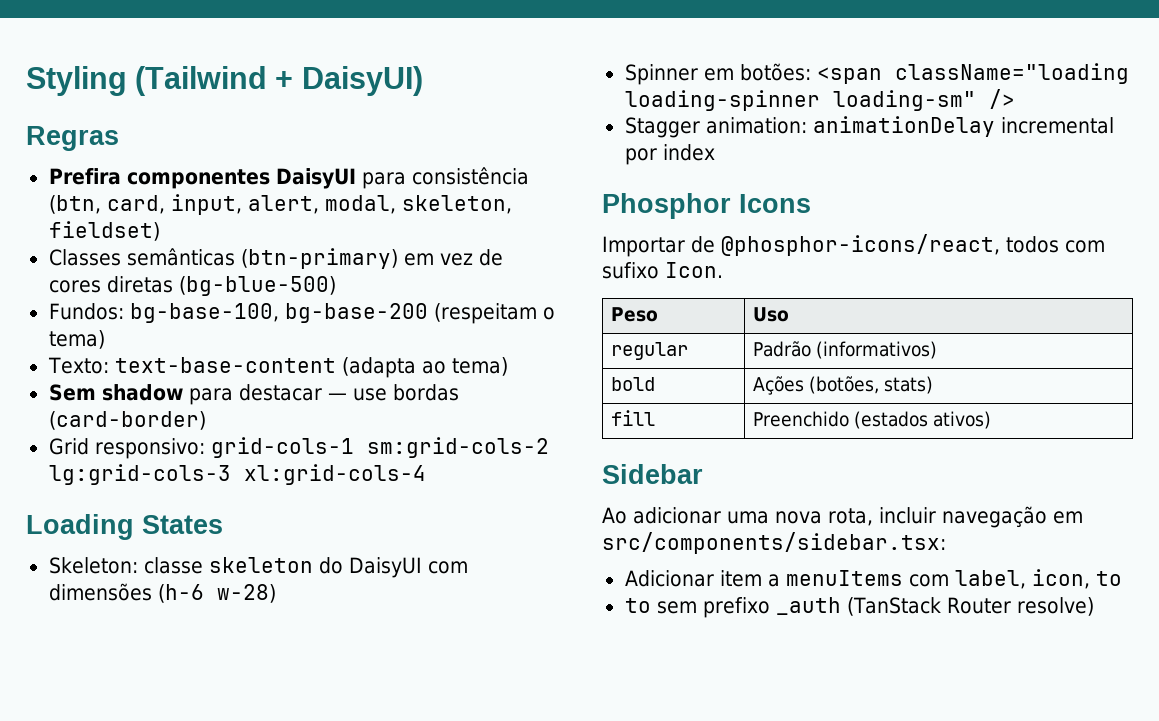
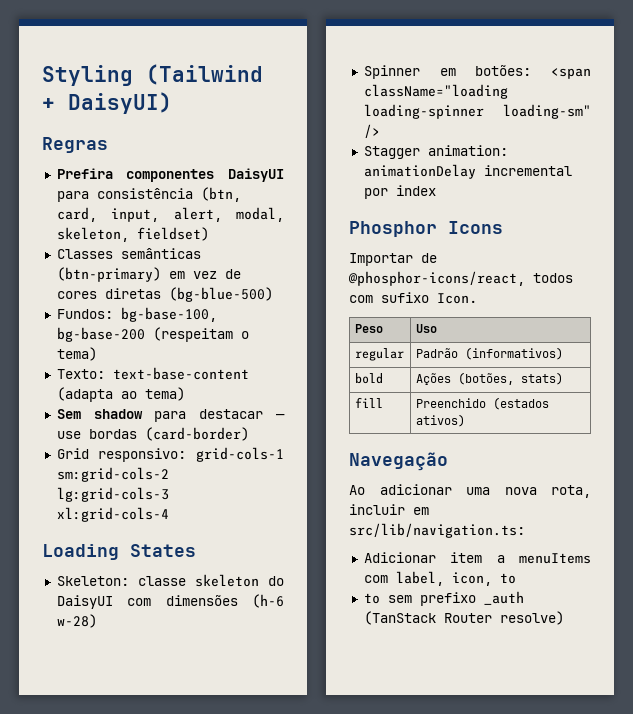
- Sidebar
+ Navegação
- Ao adicionar uma nova rota, incluir navegação em src/components/sidebar.tsx:
+ Ao adicionar uma nova rota, incluir em src/lib/navigation.ts:

